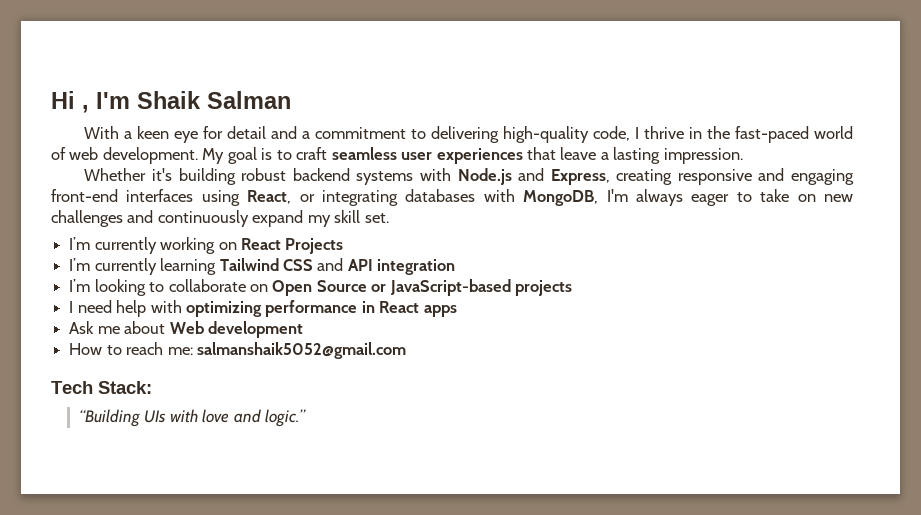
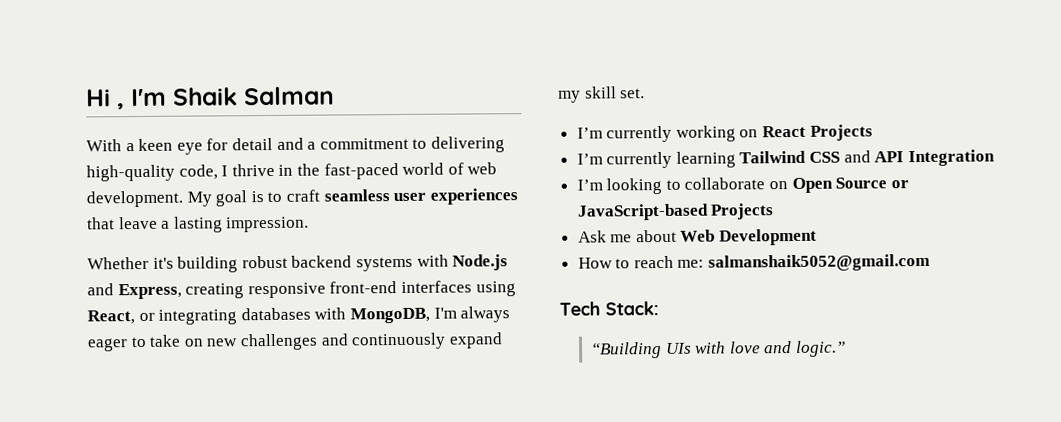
- Whether it's building robust backend systems with Node.js and Express, creating responsive and engaging front-end interfaces using React, or integrating databases with MongoDB, I'm always eager to take on new challenges and continuously expand my skill set.
+ Whether it's building robust backend systems with Node.js and Express, creating responsive front-end interfaces using React, or integrating databases with MongoDB, I'm always eager to take on new challenges and continuously expand my skill set.
- I’m currently learning Tailwind CSS and API integration
+ I’m currently learning Tailwind CSS and API Integration
- I’m looking to collaborate on Open Source or JavaScript-based projects
- I need help with optimizing performance in React apps
+ I’m looking to collaborate on Open Source or JavaScript-based Projects
- Ask me about Web development
+ Ask me about Web Development

